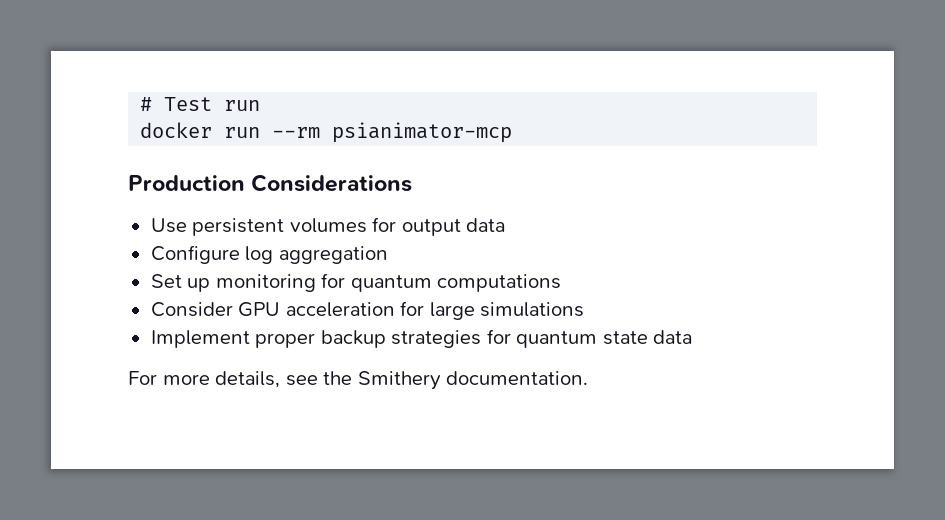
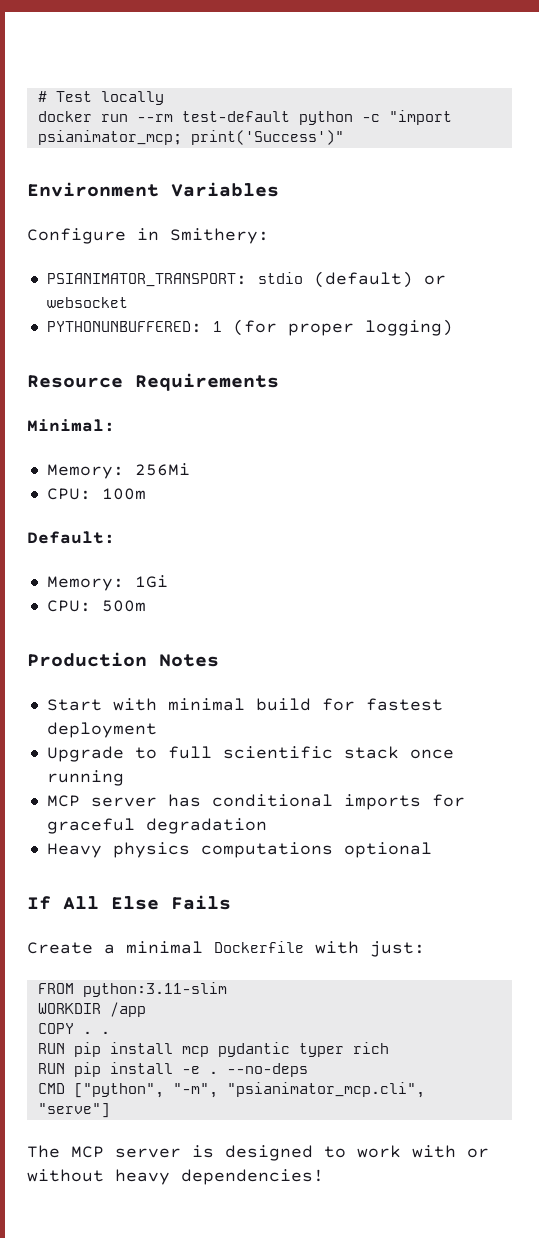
- # Test run
+ # Test locally
- docker run --rm psianimator-mcp
- Production Considerations
- Use persistent volumes for output data
- Configure log aggregation
- Set up monitoring for quantum computations
- Consider GPU acceleration for large simulations
- Implement proper backup strategies for quantum state data
- For more details, see the Smithery documentation.
+ docker run --rm test-default python -c "import psianimator_mcp; print('Success')"
+ Environment Variables
+ Configure in Smithery:
+ PSIANIMATOR_TRANSPORT: stdio (default) or websocket
+ PYTHONUNBUFFERED: 1 (for proper logging)
+ Resource Requirements
+ Minimal:
+ Memory: 256Mi
+ CPU: 100m
+ Default:
+ Memory: 1Gi
+ CPU: 500m
+ Production Notes
+ Start with minimal build for fastest deployment
+ Upgrade to full scientific stack once running
+ MCP server has conditional imports for graceful degradation
+ Heavy physics computations optional
+ If All Else Fails
+ Create a minimal Dockerfile with just:
+ FROM python:3.11-slim
+ WORKDIR /app
+ COPY . .
+ RUN pip install mcp pydantic typer rich
+ RUN pip install -e . --no-deps
+ CMD ["python", "-m", "psianimator_mcp.cli", "serve"]
+ The MCP server is designed to work with or without heavy dependencies!

